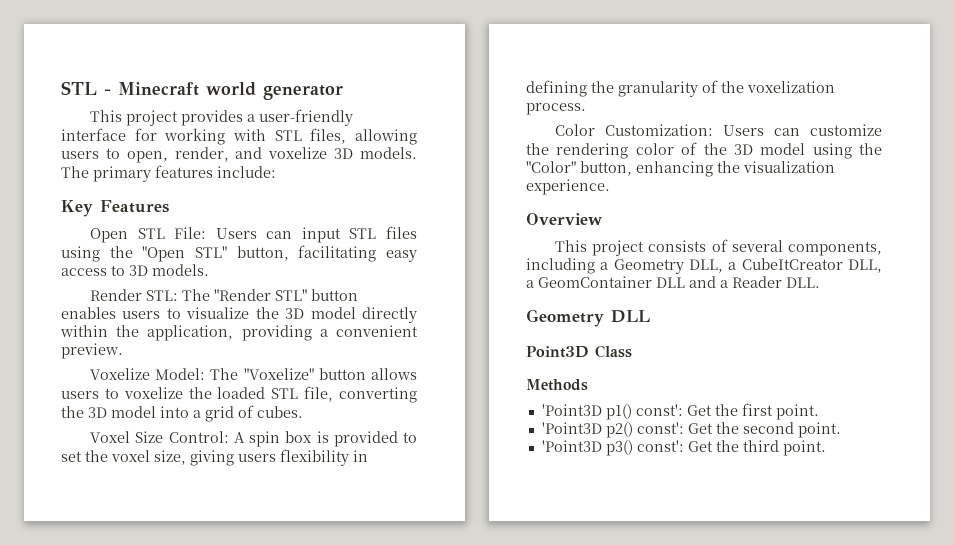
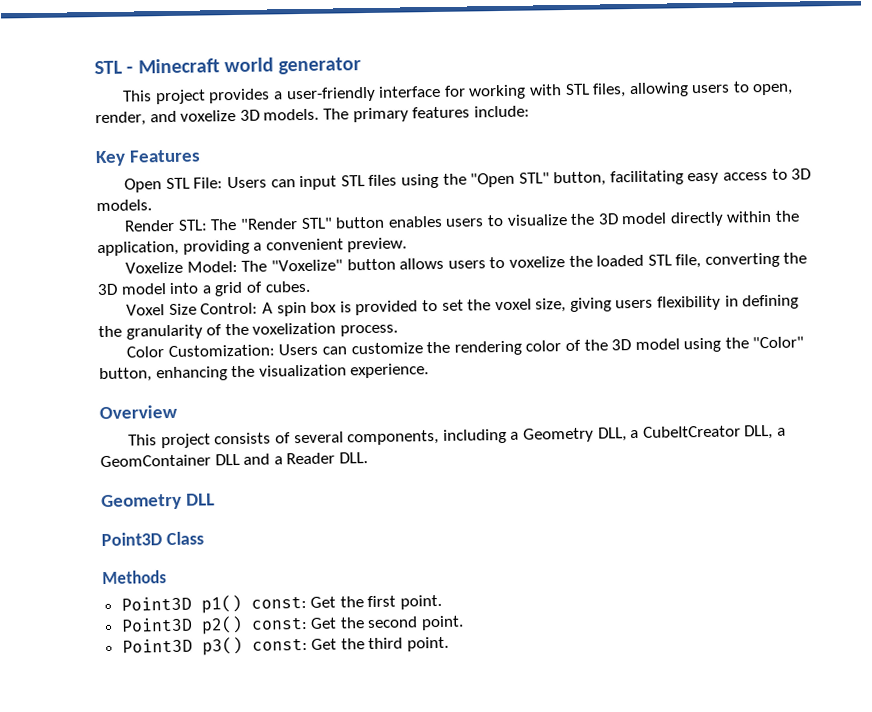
- 'Point3D p1() const': Get the first point.
+ Point3D p1() const: Get the first point.
- 'Point3D p2() const': Get the second point.
+ Point3D p2() const: Get the second point.
- 'Point3D p3() const': Get the third point.
+ Point3D p3() const: Get the third point.

